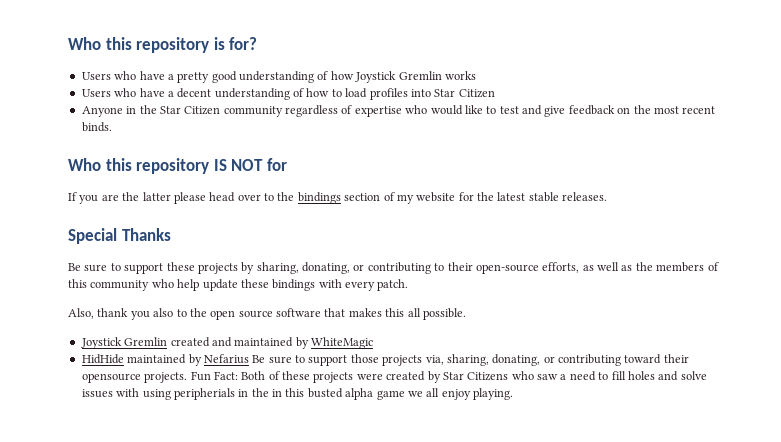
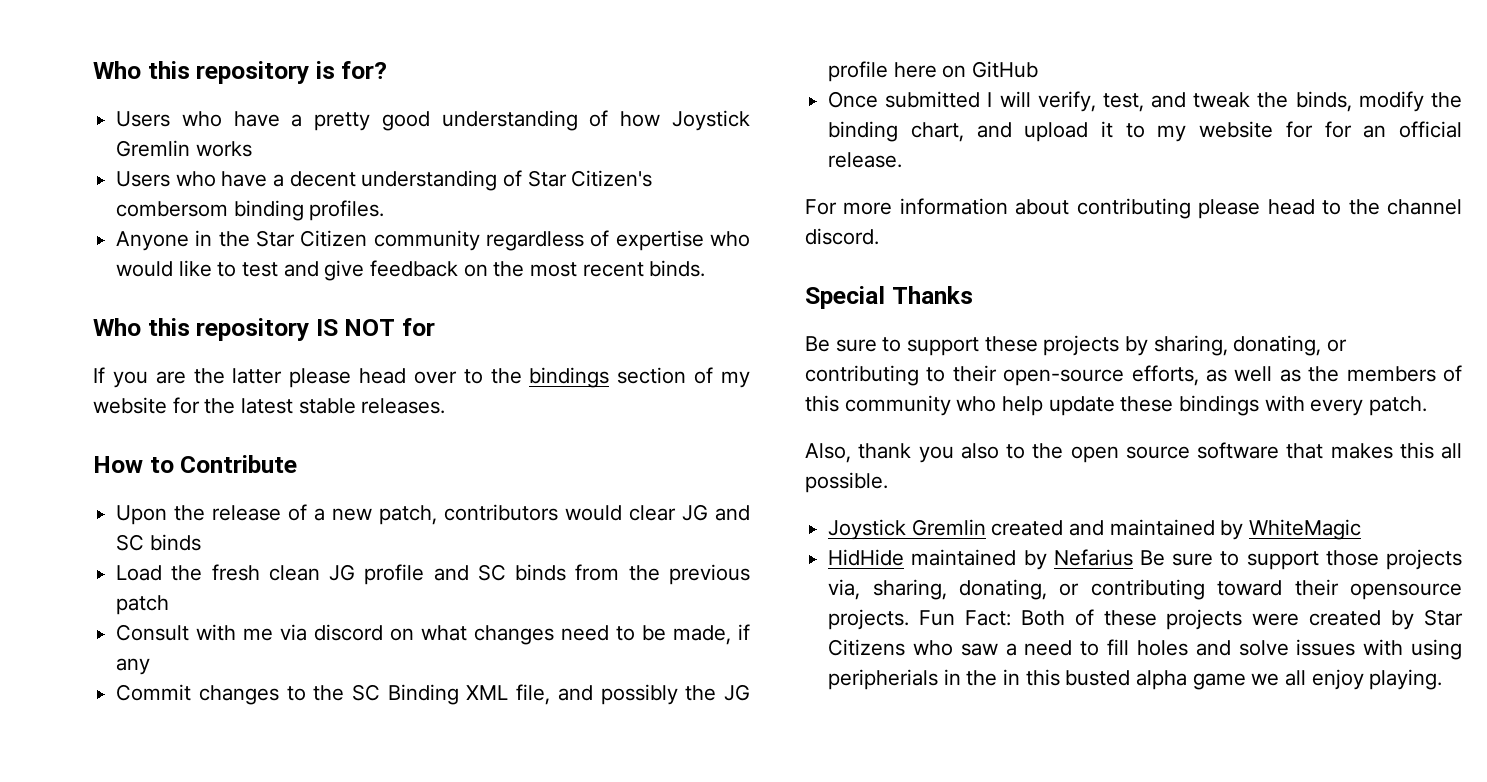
- Users who have a decent understanding of how to load profiles into Star Citizen
+ Users who have a decent understanding of Star Citizen's combersom binding profiles.
+ How to Contribute
+ Upon the release of a new patch, contributors would clear JG and SC binds
+ Load the fresh clean JG profile and SC binds from the previous patch
+ Consult with me via discord on what changes need to be made, if any
+ Commit changes to the SC Binding XML file, and possibly the JG profile here on GitHub
+ Once submitted I will verify, test, and tweak the binds, modify the binding chart, and upload it to my website for for an official release.
+ For more information about contributing please head to the channel discord.

